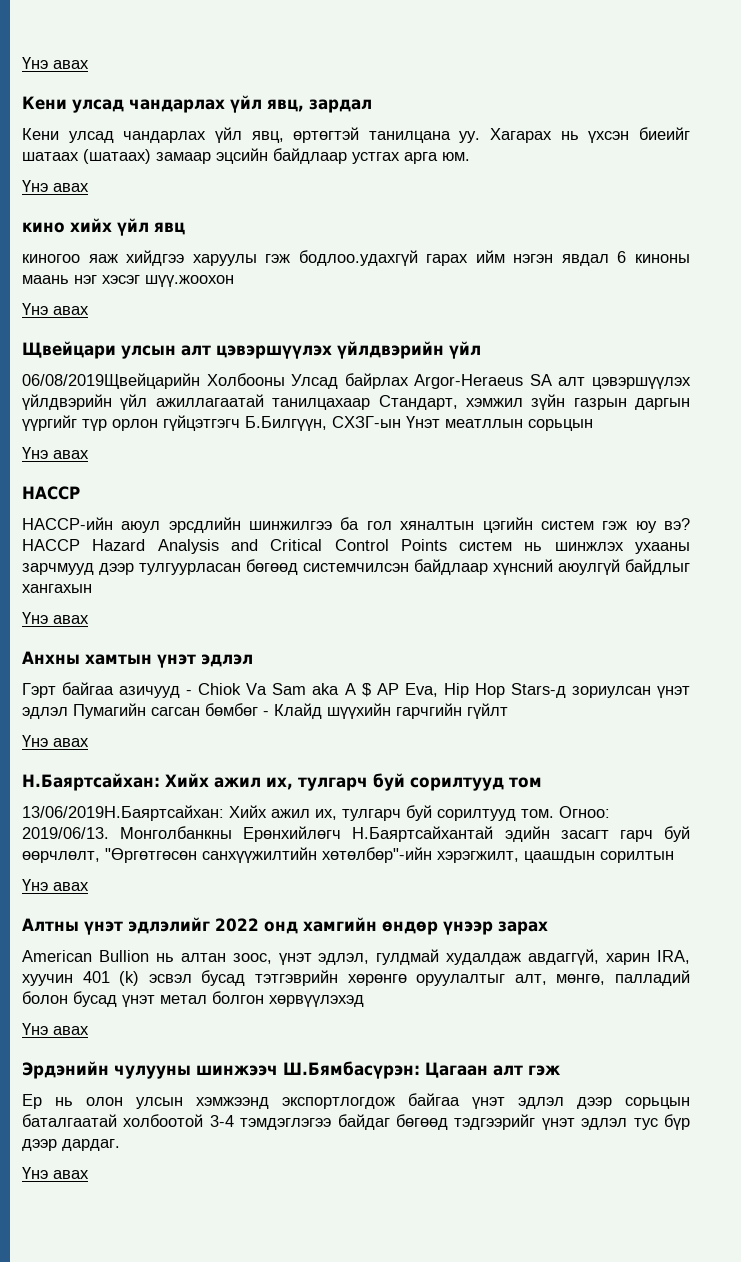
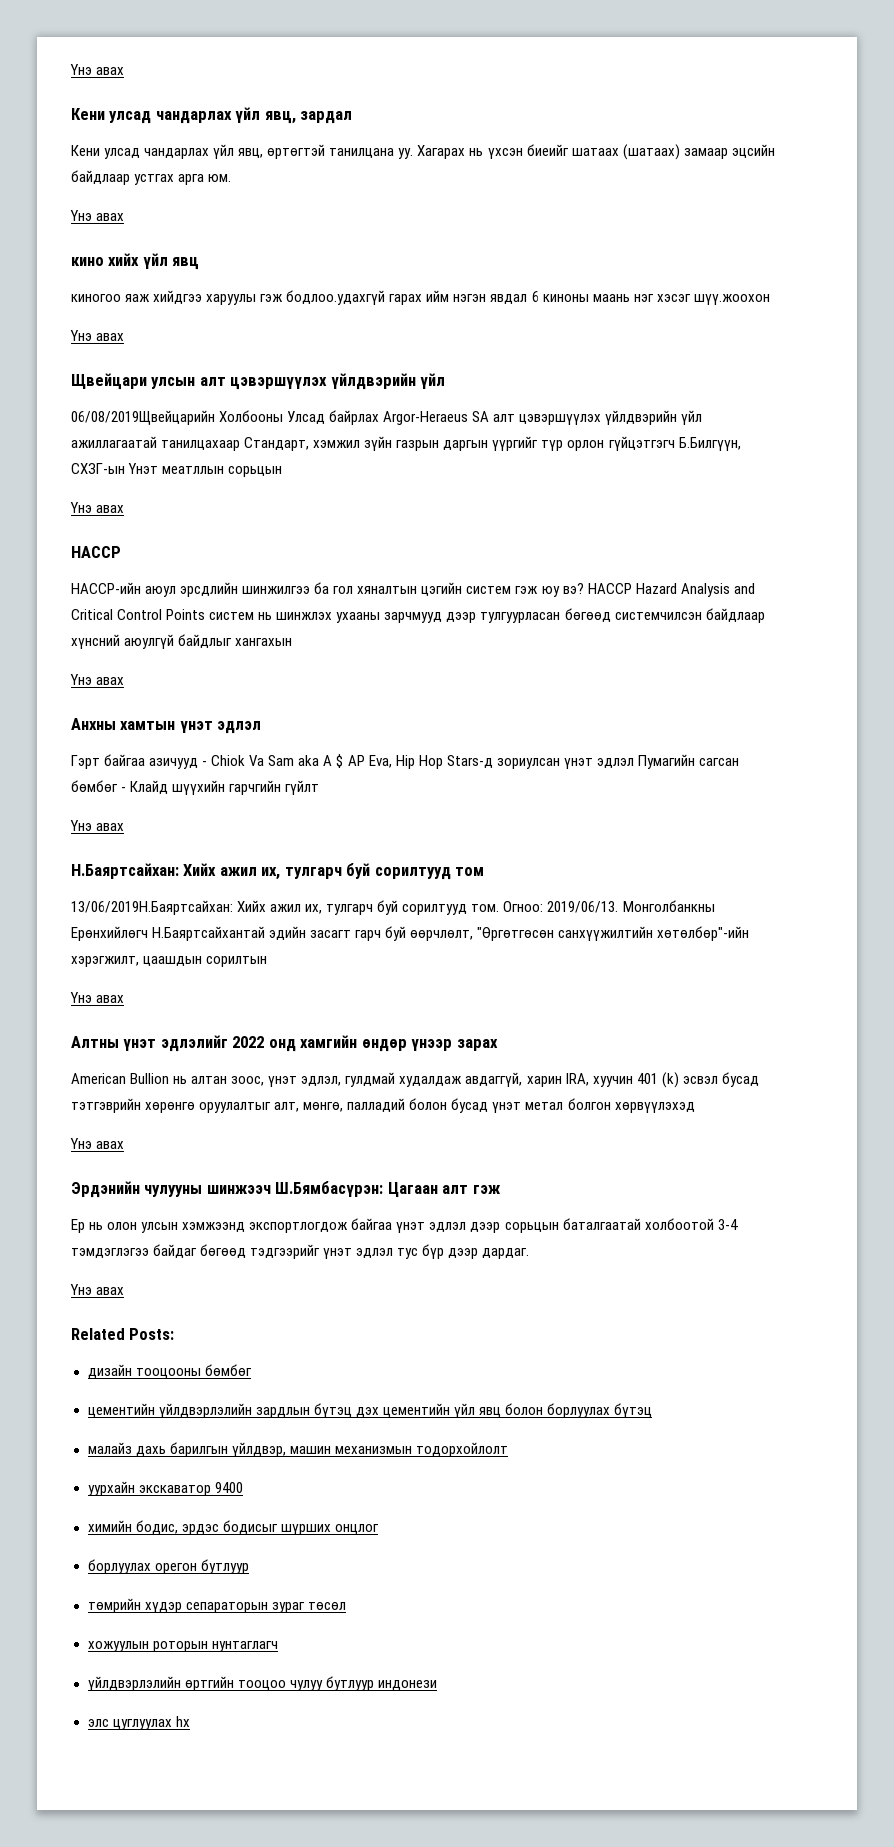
+ Related Posts:
+ дизайн тооцооны бөмбөг
+ цементийн үйлдвэрлэлийн зардлын бүтэц дэх цементийн үйл явц болон борлуулах бүтэц
+ малайз дахь барилгын үйлдвэр, машин механизмын тодорхойлолт
+ уурхайн экскаватор 9400
+ химийн бодис, эрдэс бодисыг шүрших онцлог
+ борлуулах орегон бутлуур
+ төмрийн хүдэр сепараторын зураг төсөл
+ хожуулын роторын нунтаглагч
+ үйлдвэрлэлийн өртгийн тооцоо чулуу бутлуур индонези
+ элс цуглуулах hx

